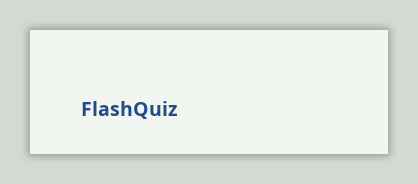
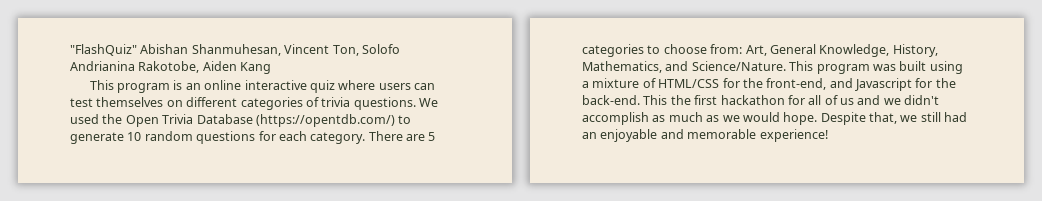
- FlashQuiz
+ "FlashQuiz" Abishan Shanmuhesan, Vincent Ton, Solofo Andrianina Rakotobe, Aiden Kang
+ This program is an online interactive quiz where users can test themselves on different categories of trivia questions. We used the Open Trivia Database (https://opentdb.com/) to generate 10 random questions for each category. There are 5 categories to choose from: Art, General Knowledge, History, Mathematics, and Science/Nature. This program was built using a mixture of HTML/CSS for the front-end, and Javascript for the back-end. This the first hackathon for all of us and we didn't accomplish as much as we would hope. Despite that, we still had an enjoyable and memorable experience!

